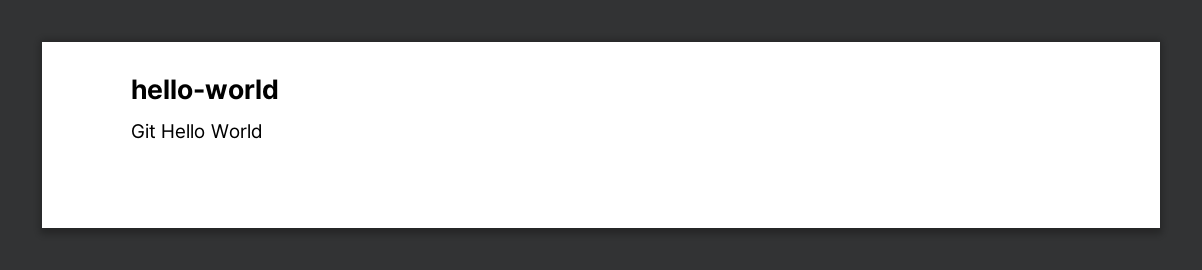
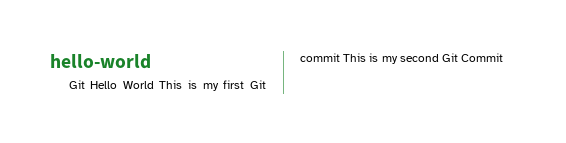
- Git Hello World
+ Git Hello World This is my first Git commit This is my second Git Commit

